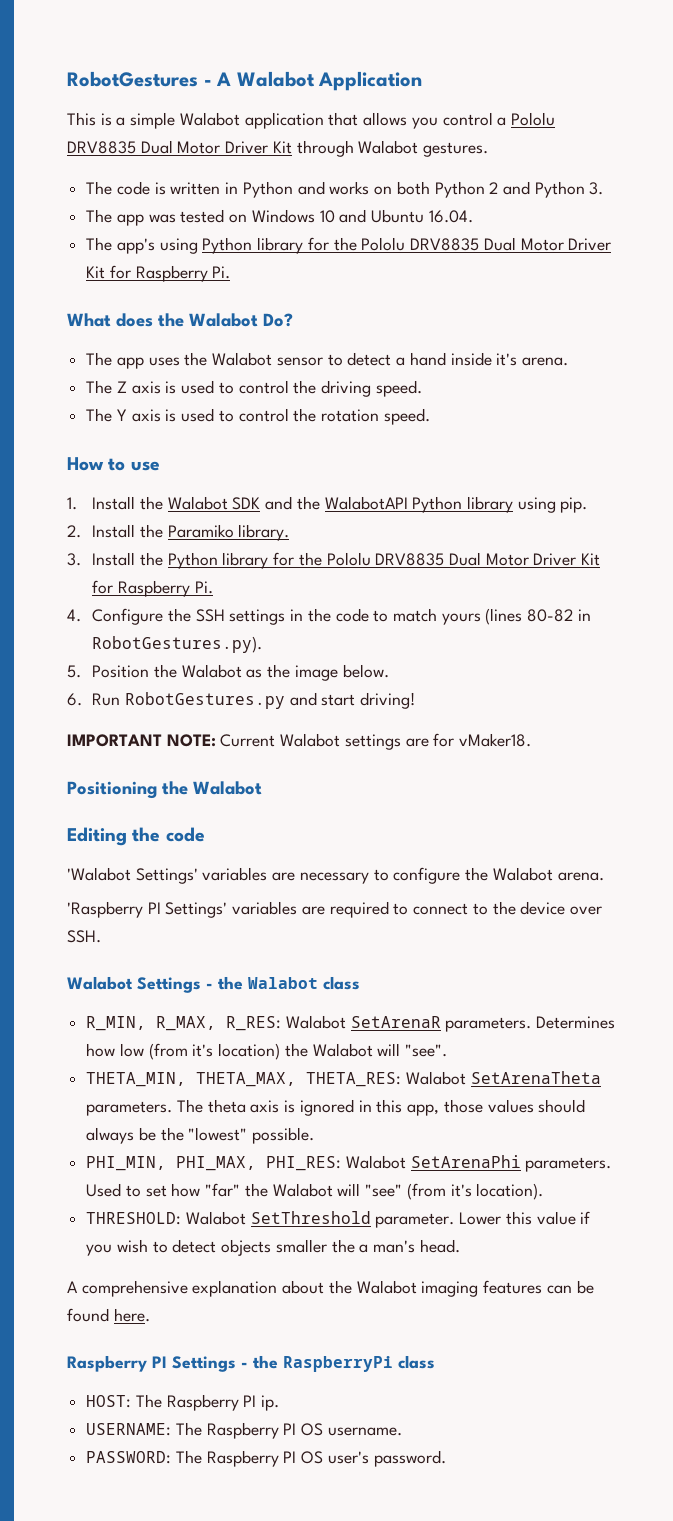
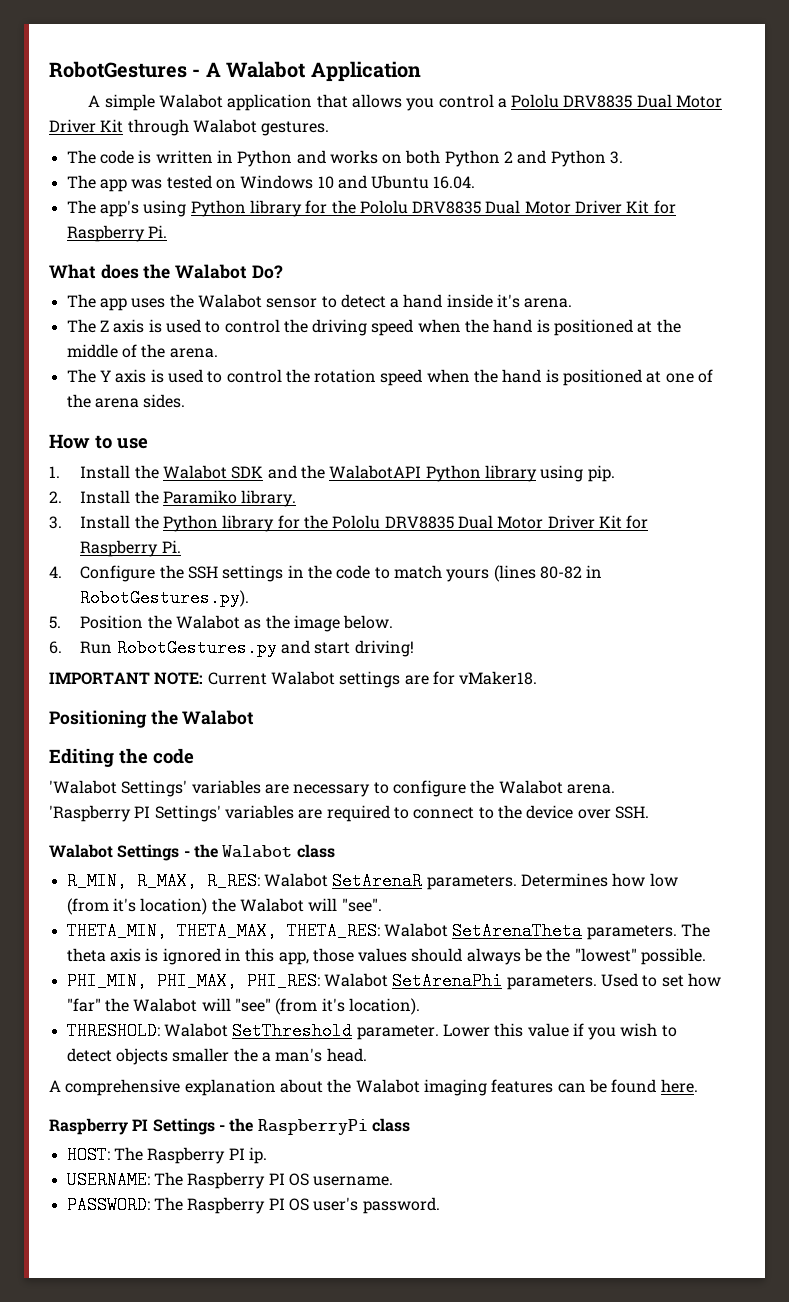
- This is a simple Walabot application that allows you control a Pololu DRV8835 Dual Motor Driver Kit through Walabot gestures.
+ A simple Walabot application that allows you control a Pololu DRV8835 Dual Motor Driver Kit through Walabot gestures.
- The Z axis is used to control the driving speed.
+ The Z axis is used to control the driving speed when the hand is positioned at the middle of the arena.
- The Y axis is used to control the rotation speed.
+ The Y axis is used to control the rotation speed when the hand is positioned at one of the arena sides.

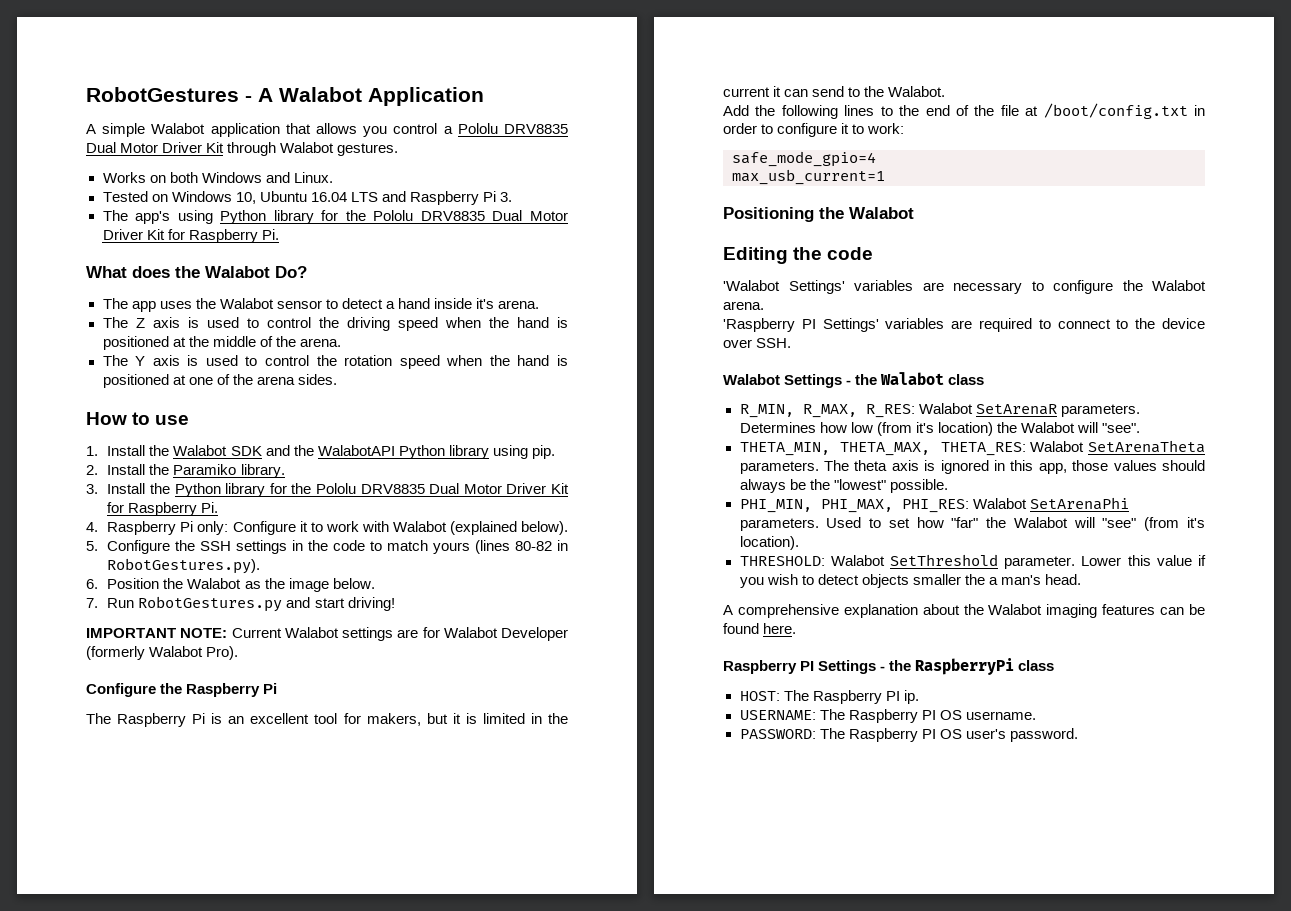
- The code is written in Python and works on both Python 2 and Python 3.
- The app was tested on Windows 10 and Ubuntu 16.04.
+ Works on both Windows and Linux.
+ Tested on Windows 10, Ubuntu 16.04 LTS and Raspberry Pi 3.
- 4. Configure the SSH settings in the code to match yours (lines 80-82 in RobotGestures.py).
+ 4. Raspberry Pi only: Configure it to work with Walabot (explained below).
+ 5. Configure the SSH settings in the code to match yours (lines 80-82 in RobotGestures.py).
- 5. Position the Walabot as the image below.
+ 6. Position the Walabot as the image below.
- 6. Run RobotGestures.py and start driving!
+ 7. Run RobotGestures.py and start driving!
- IMPORTANT NOTE: Current Walabot settings are for vMaker18.
+ IMPORTANT NOTE: Current Walabot settings are for Walabot Developer (formerly Walabot Pro).
+ Configure the Raspberry Pi
+ The Raspberry Pi is an excellent tool for makers, but it is limited in the current it can send to the Walabot.
+ Add the following lines to the end of the file at /boot/config.txt in order to configure it to work:
+ safe_mode_gpio=4
+ max_usb_current=1

